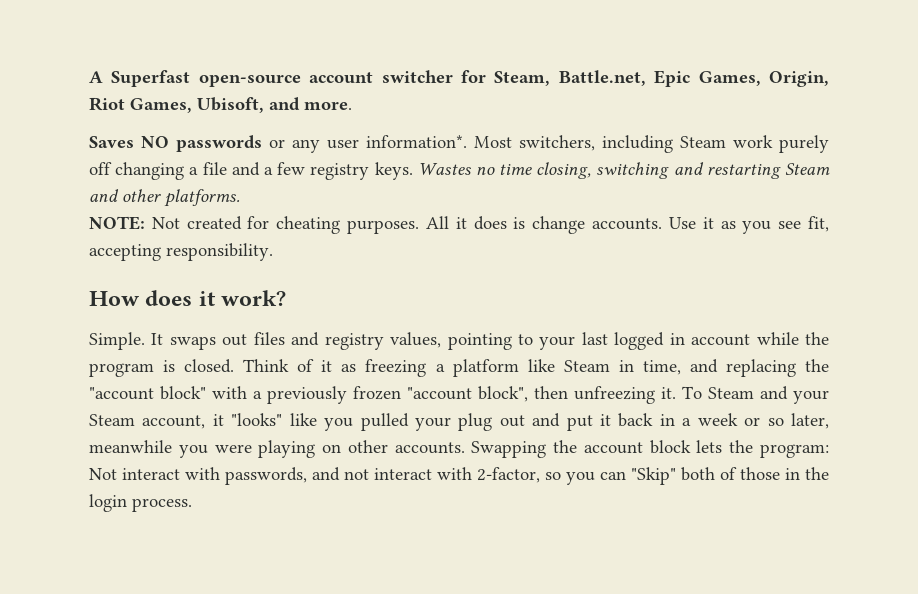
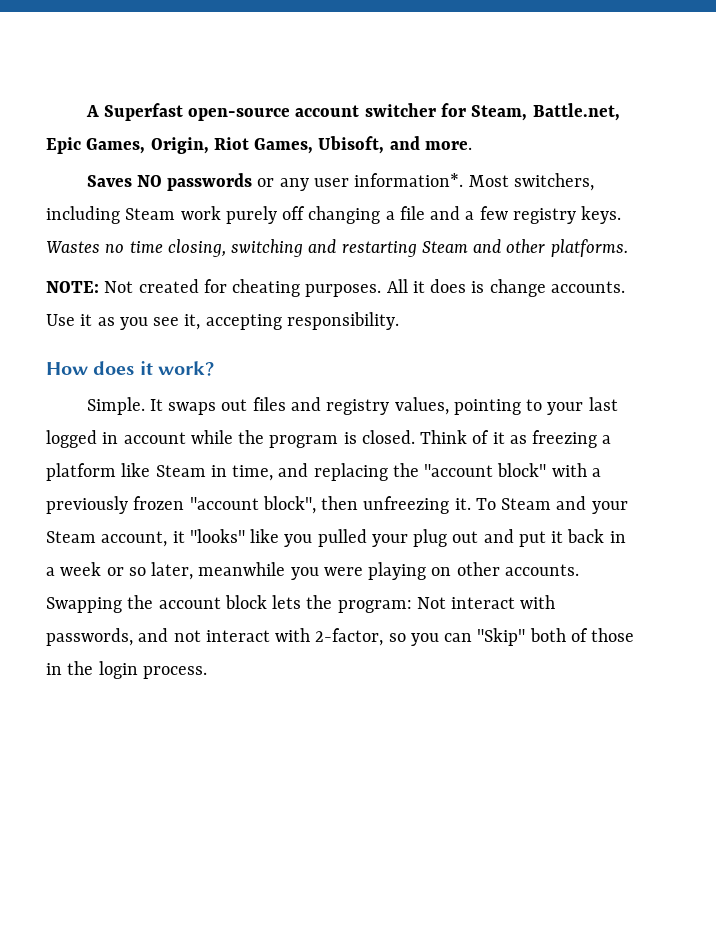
- Use it as you see fit, accepting responsibility.
+ Use it as you see it, accepting responsibility.

